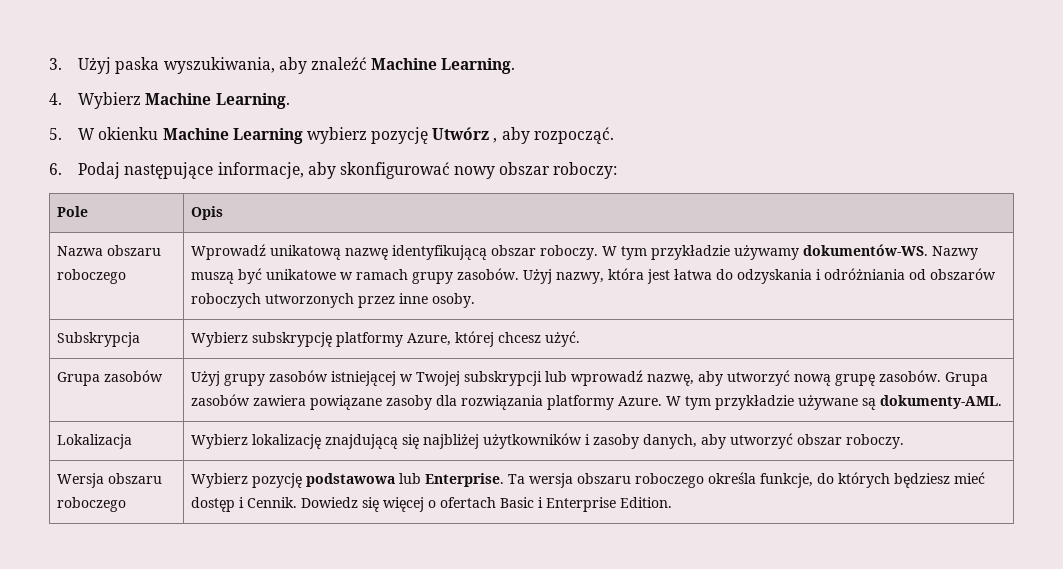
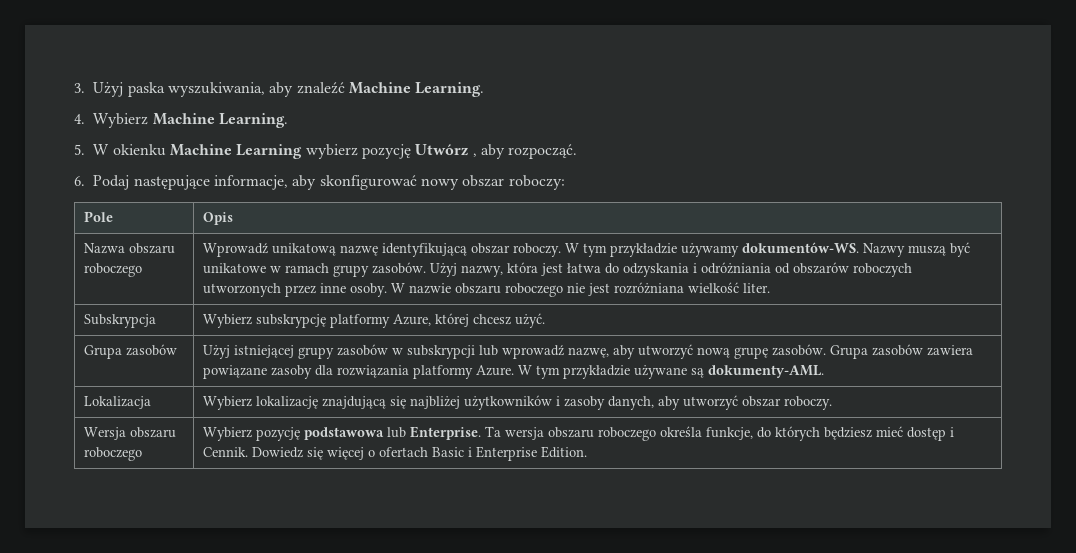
+ W nazwie obszaru roboczego nie jest rozróżniana wielkość liter.
- Grupa zasobów | Użyj grupy zasobów istniejącej w Twojej subskrypcji lub wprowadź nazwę, aby utworzyć nową grupę zasobów. Grupa zasobów zawiera powiązane zasoby dla rozwiązania platformy Azure. W tym przykładzie używane są dokumenty-AML.
+ Grupa zasobów | Użyj istniejącej grupy zasobów w subskrypcji lub wprowadź nazwę, aby utworzyć nową grupę zasobów. Grupa zasobów zawiera powiązane zasoby dla rozwiązania platformy Azure. W tym przykładzie używane są dokumenty-AML.

